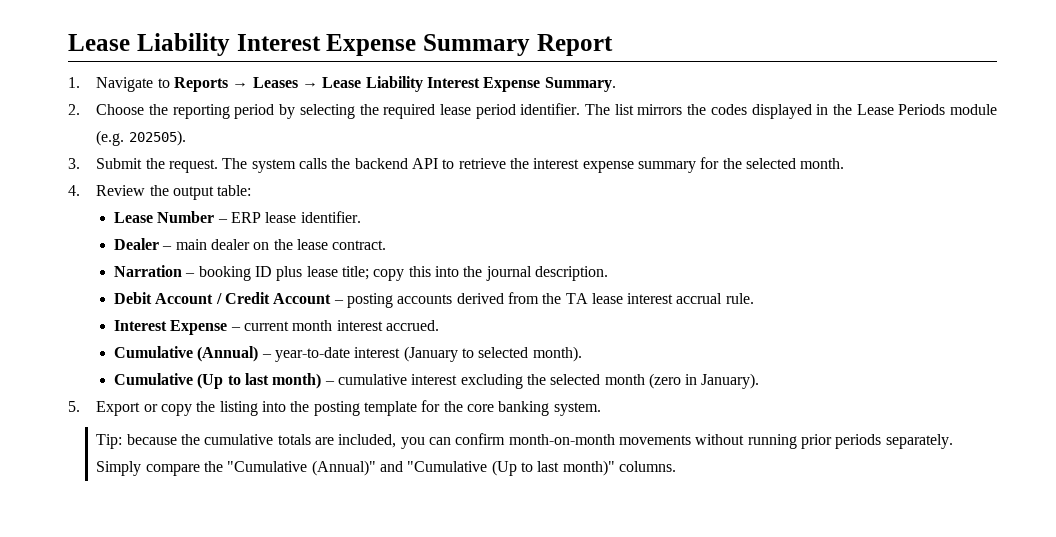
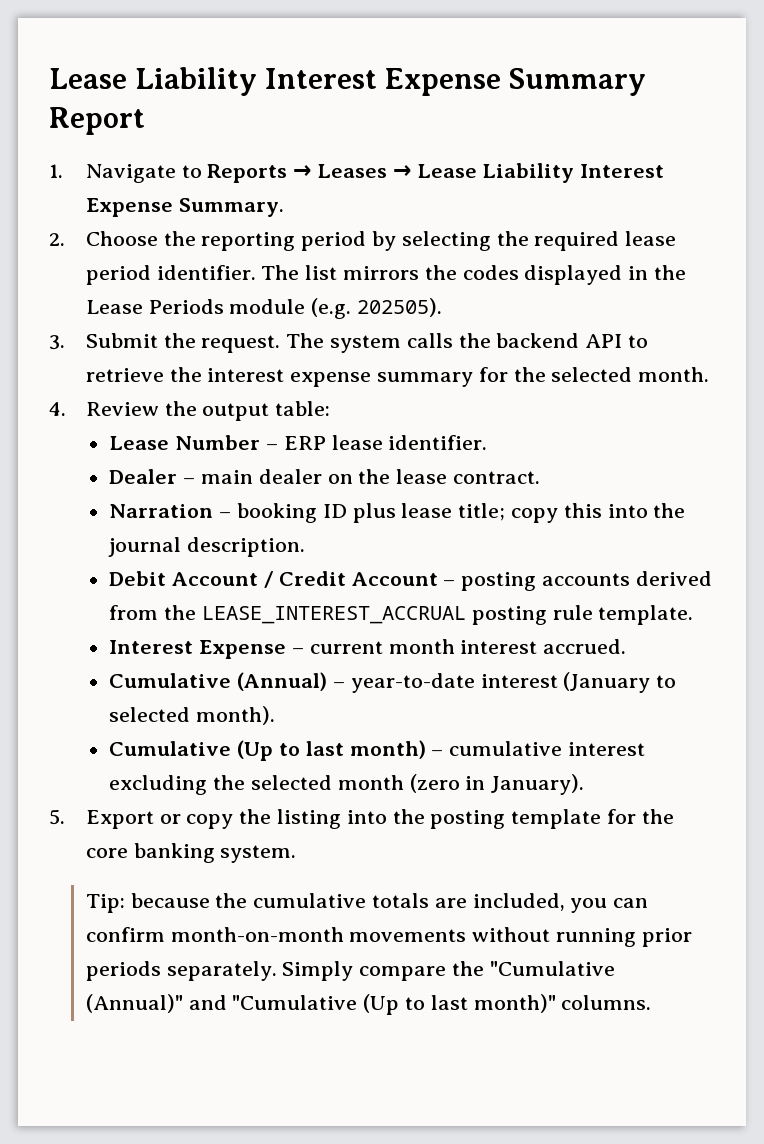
- Debit Account / Credit Account – posting accounts derived from the TA lease interest accrual rule.
+ Debit Account / Credit Account – posting accounts derived from the LEASE_INTEREST_ACCRUAL posting rule template.

